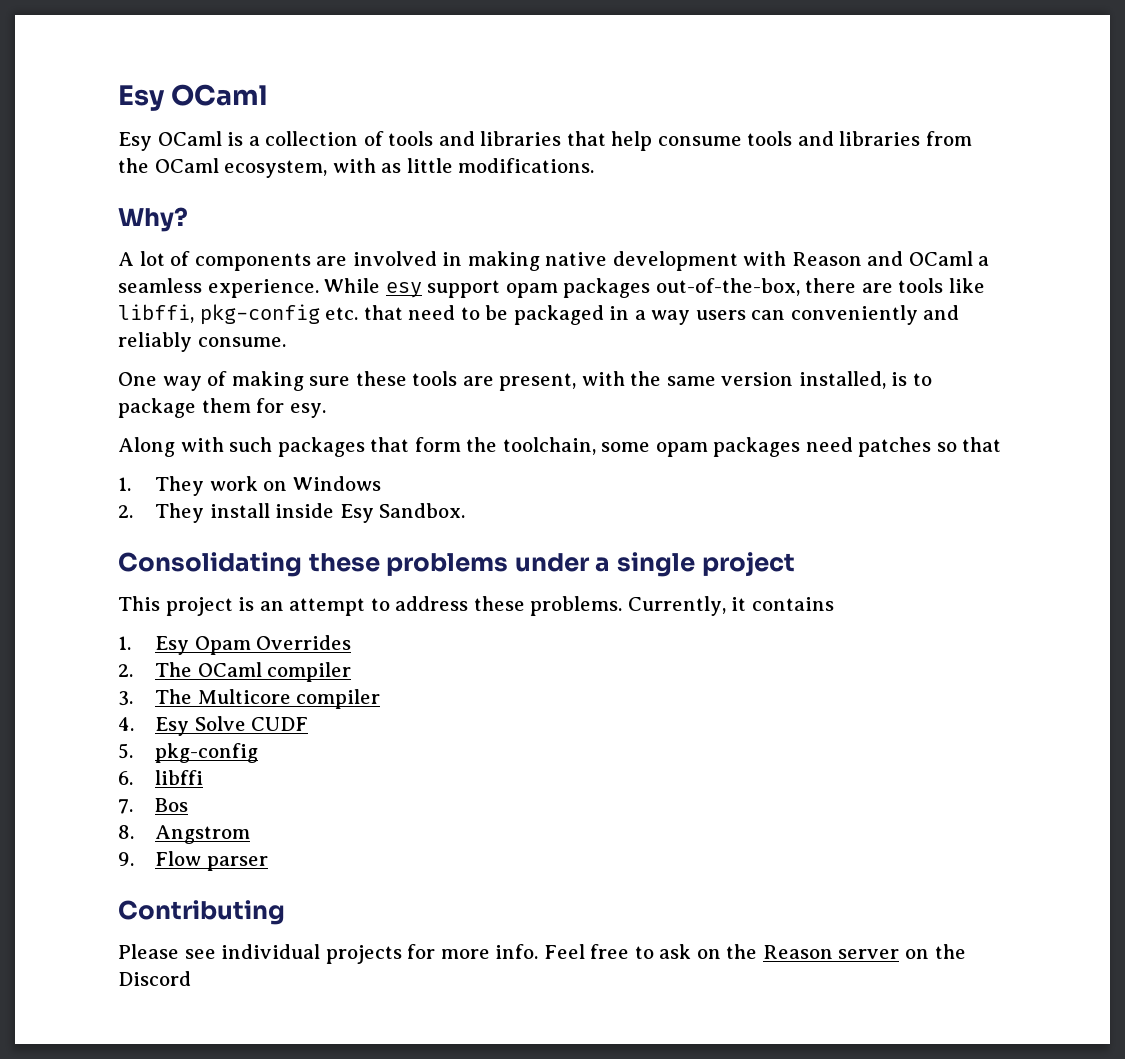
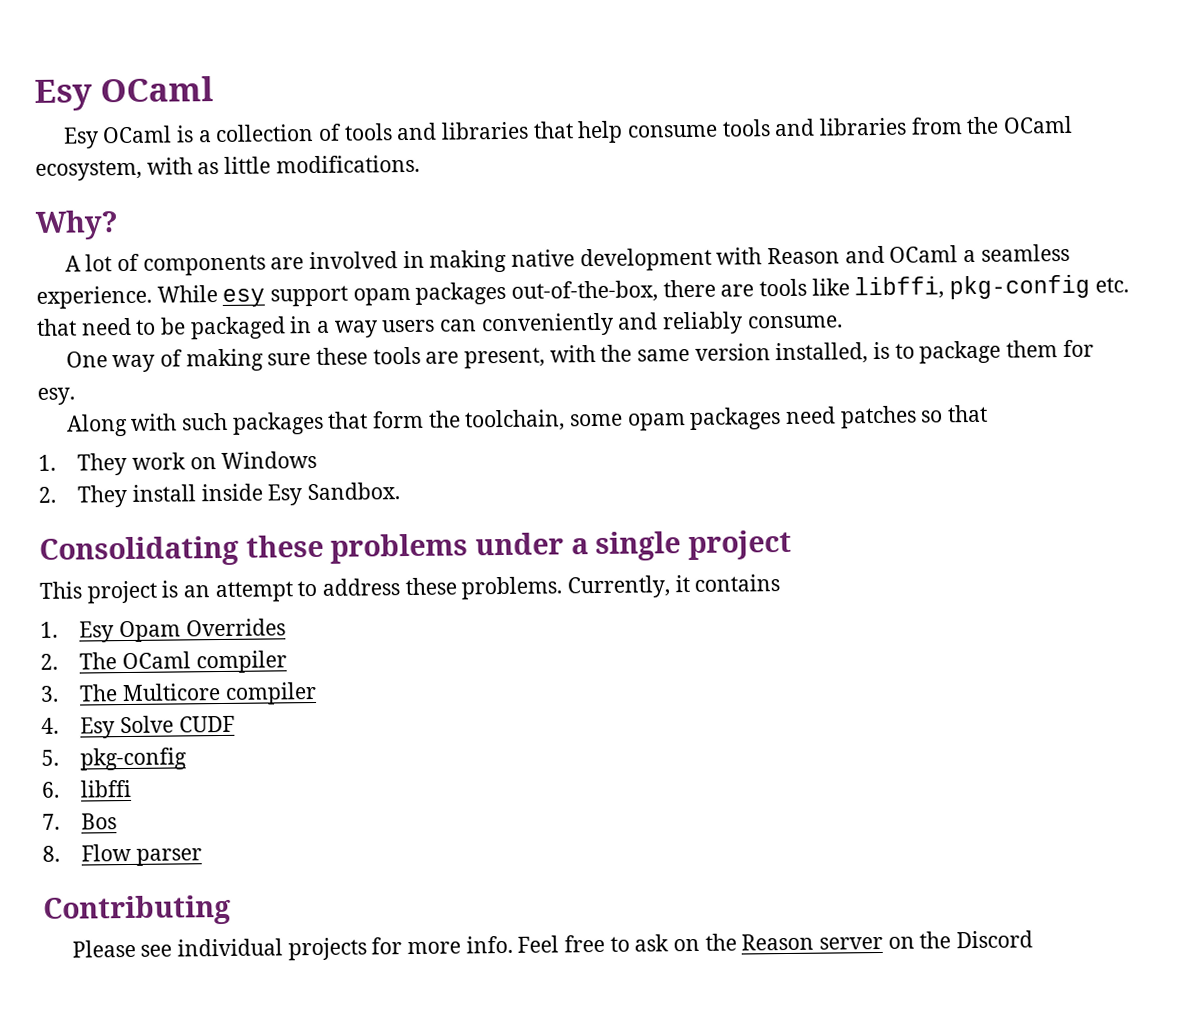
- 8. Angstrom
- 9. Flow parser
+ 8. Flow parser

